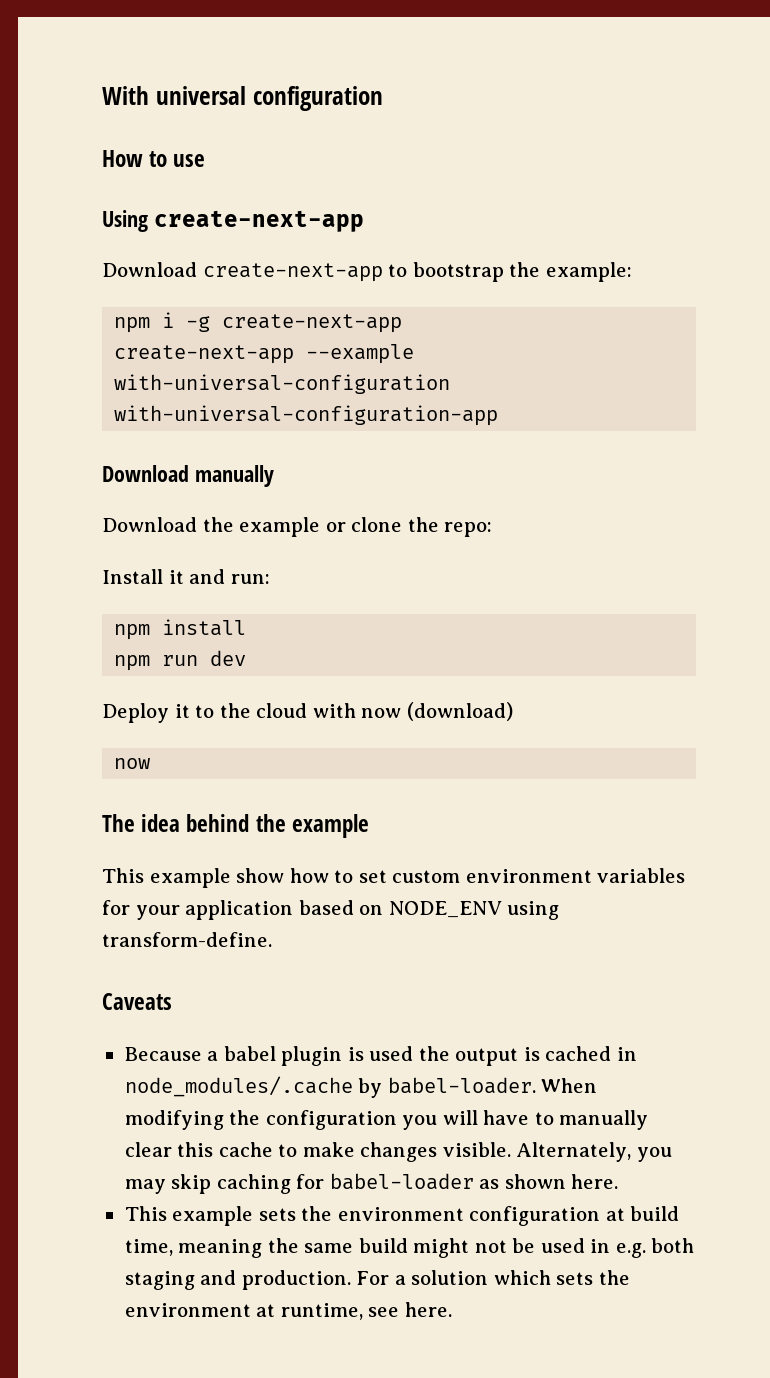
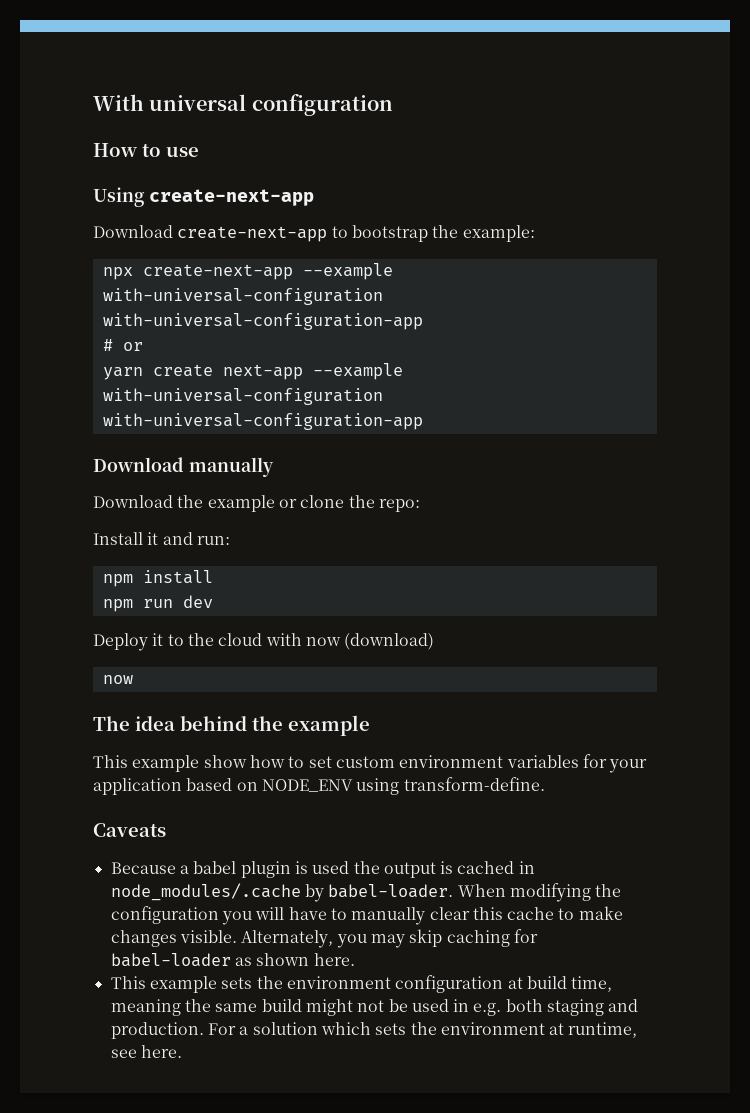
- npm i -g create-next-app
- create-next-app --example with-universal-configuration with-universal-configuration-app
+ npx create-next-app --example with-universal-configuration with-universal-configuration-app
+ # or
+ yarn create next-app --example with-universal-configuration with-universal-configuration-app

